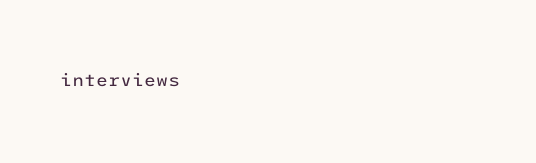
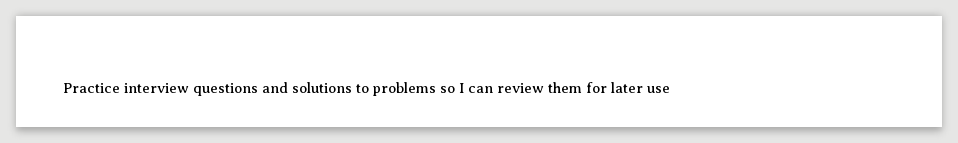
- interviews
+ Practice interview questions and solutions to problems so I can review them for later use

